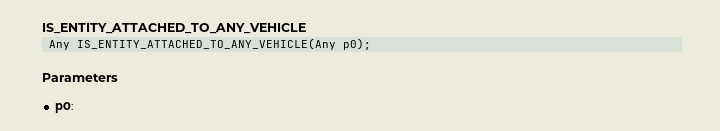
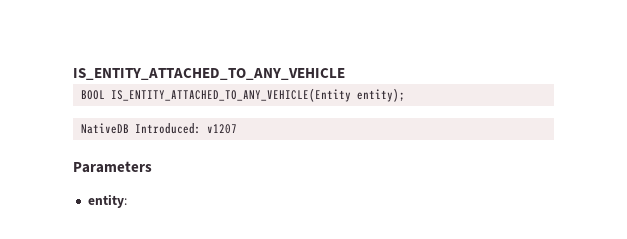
- Any IS_ENTITY_ATTACHED_TO_ANY_VEHICLE(Any p0);
+ BOOL IS_ENTITY_ATTACHED_TO_ANY_VEHICLE(Entity entity);
+ NativeDB Introduced: v1207
- p0:
+ entity:

